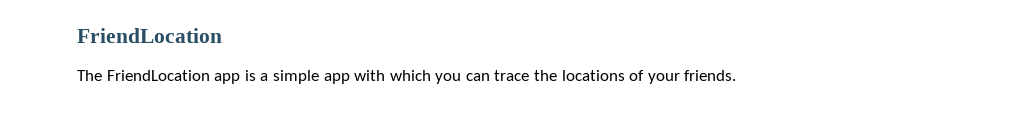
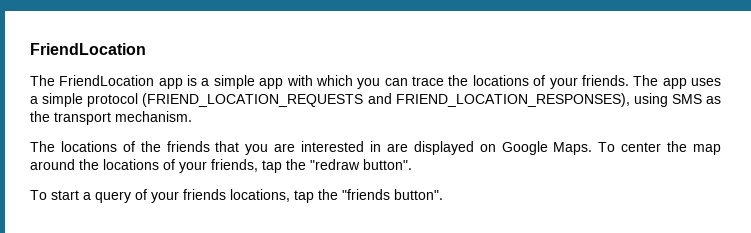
+ The app uses a simple protocol (FRIEND_LOCATION_REQUESTS and FRIEND_LOCATION_RESPONSES), using SMS as the transport mechanism.
+ The locations of the friends that you are interested in are displayed on Google Maps. To center the map around the locations of your friends, tap the "redraw button".
+ To start a query of your friends locations, tap the "friends button".

